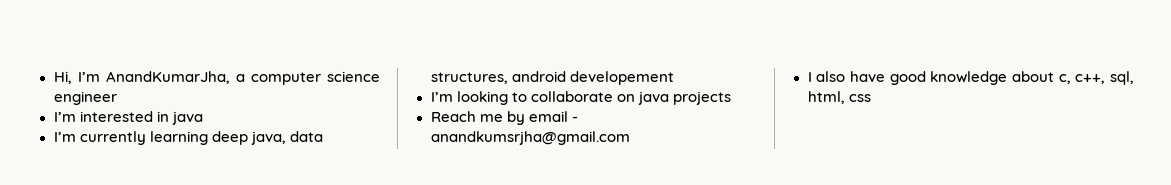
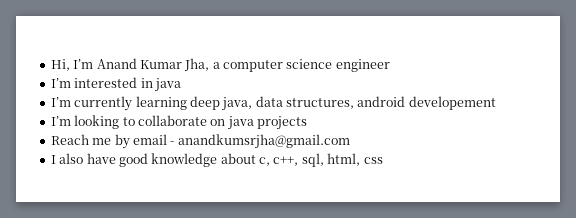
- Hi, I’m AnandKumarJha, a computer science engineer
+ Hi, I’m Anand Kumar Jha, a computer science engineer

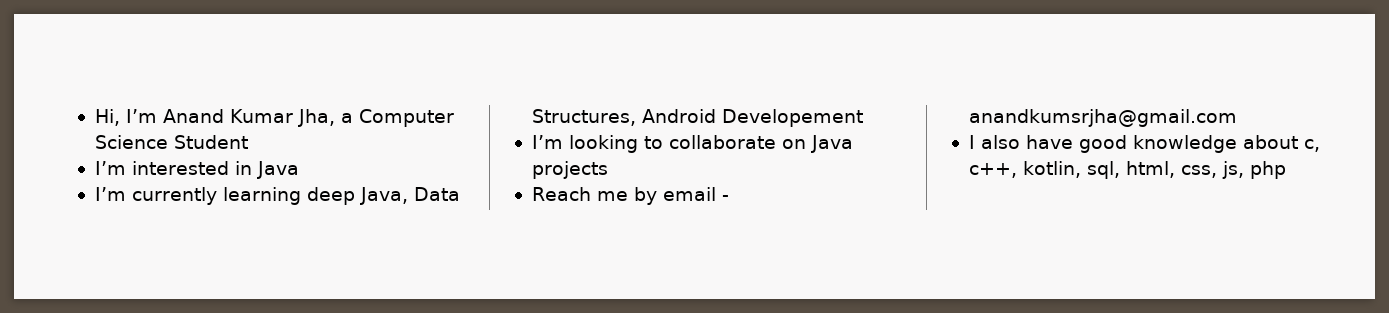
- Hi, I’m Anand Kumar Jha, a computer science engineer
+ Hi, I’m Anand Kumar Jha, a Computer Science Student
- I’m interested in java
+ I’m interested in Java
- I’m currently learning deep java, data structures, android developement
+ I’m currently learning deep Java, Data Structures, Android Developement
- I’m looking to collaborate on java projects
+ I’m looking to collaborate on Java projects
- I also have good knowledge about c, c++, sql, html, css
+ I also have good knowledge about c, c++, kotlin, sql, html, css, js, php

